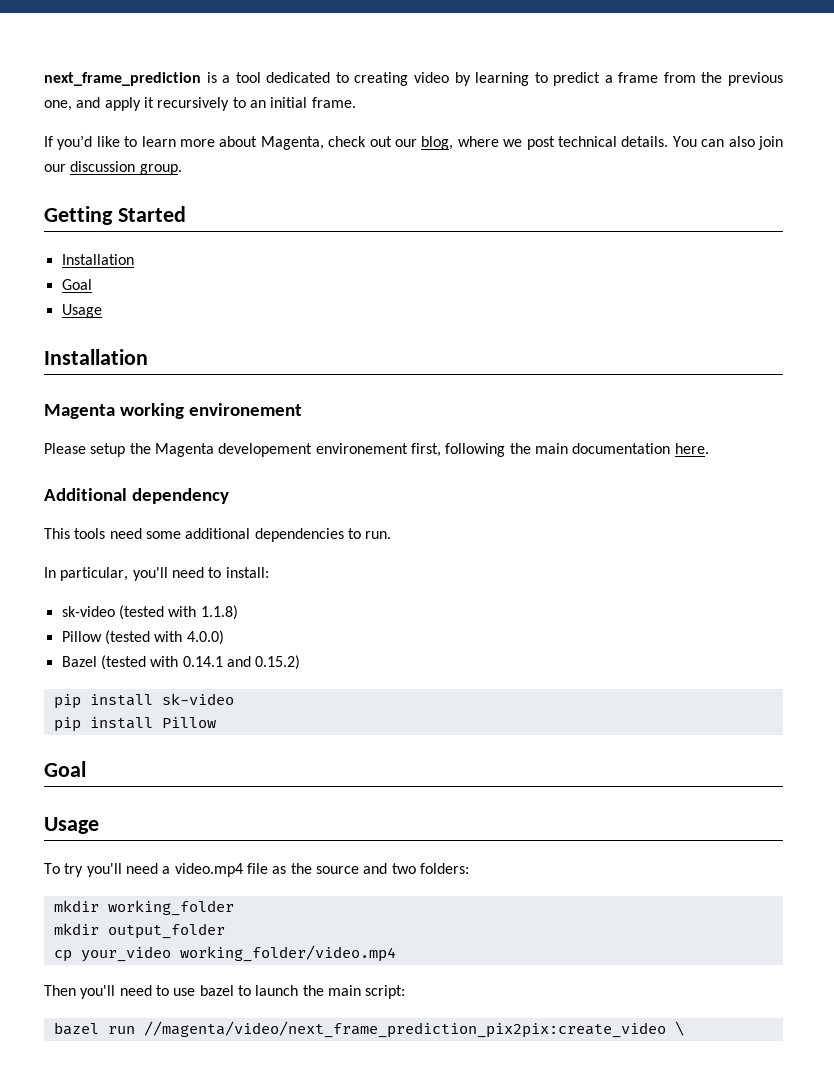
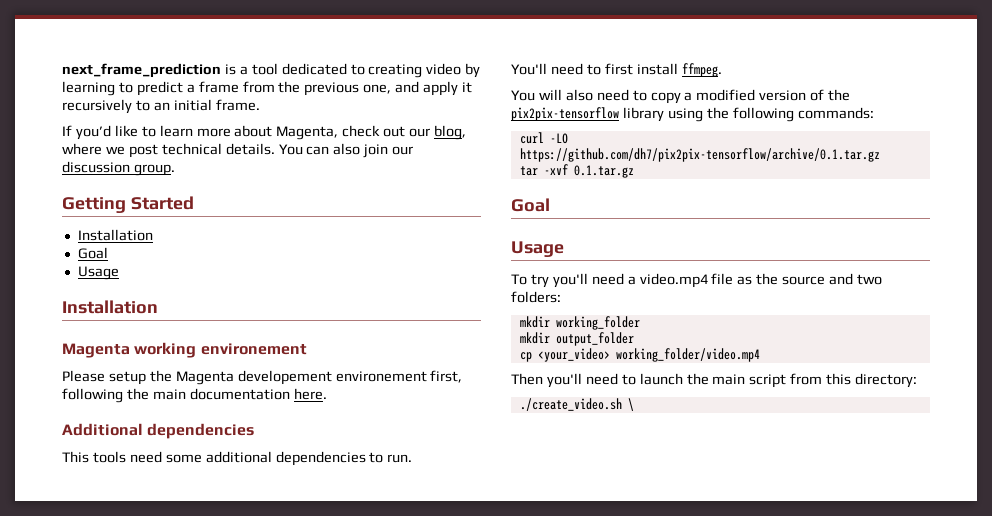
- Additional dependency
+ Additional dependencies
- In particular, you'll need to install:
- sk-video (tested with 1.1.8)
- Pillow (tested with 4.0.0)
- Bazel (tested with 0.14.1 and 0.15.2)
- pip install sk-video
- pip install Pillow
+ You'll need to first install ffmpeg.
+ You will also need to copy a modified version of the pix2pix-tensorflow library using the following commands:
+ curl -LO https://github.com/dh7/pix2pix-tensorflow/archive/0.1.tar.gz
+ tar -xvf 0.1.tar.gz
- cp your_video working_folder/video.mp4
+ cp <your_video> working_folder/video.mp4
- Then you'll need to use bazel to launch the main script:
- bazel run //magenta/video/next_frame_prediction_pix2pix:create_video \
+ Then you'll need to launch the main script from this directory:
+ ./create_video.sh \

